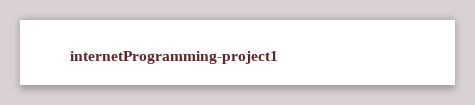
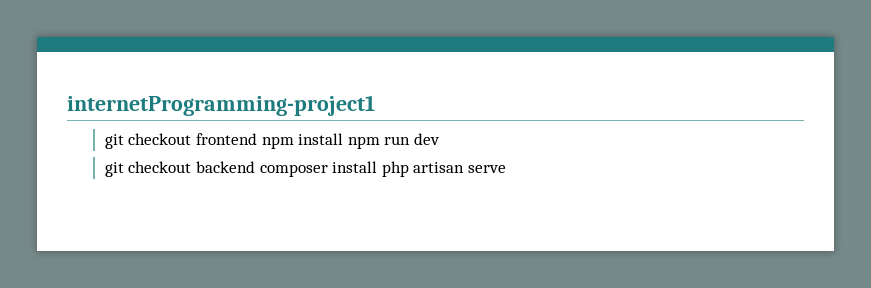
+ git checkout frontend npm install npm run dev
+ git checkout backend composer install php artisan serve

